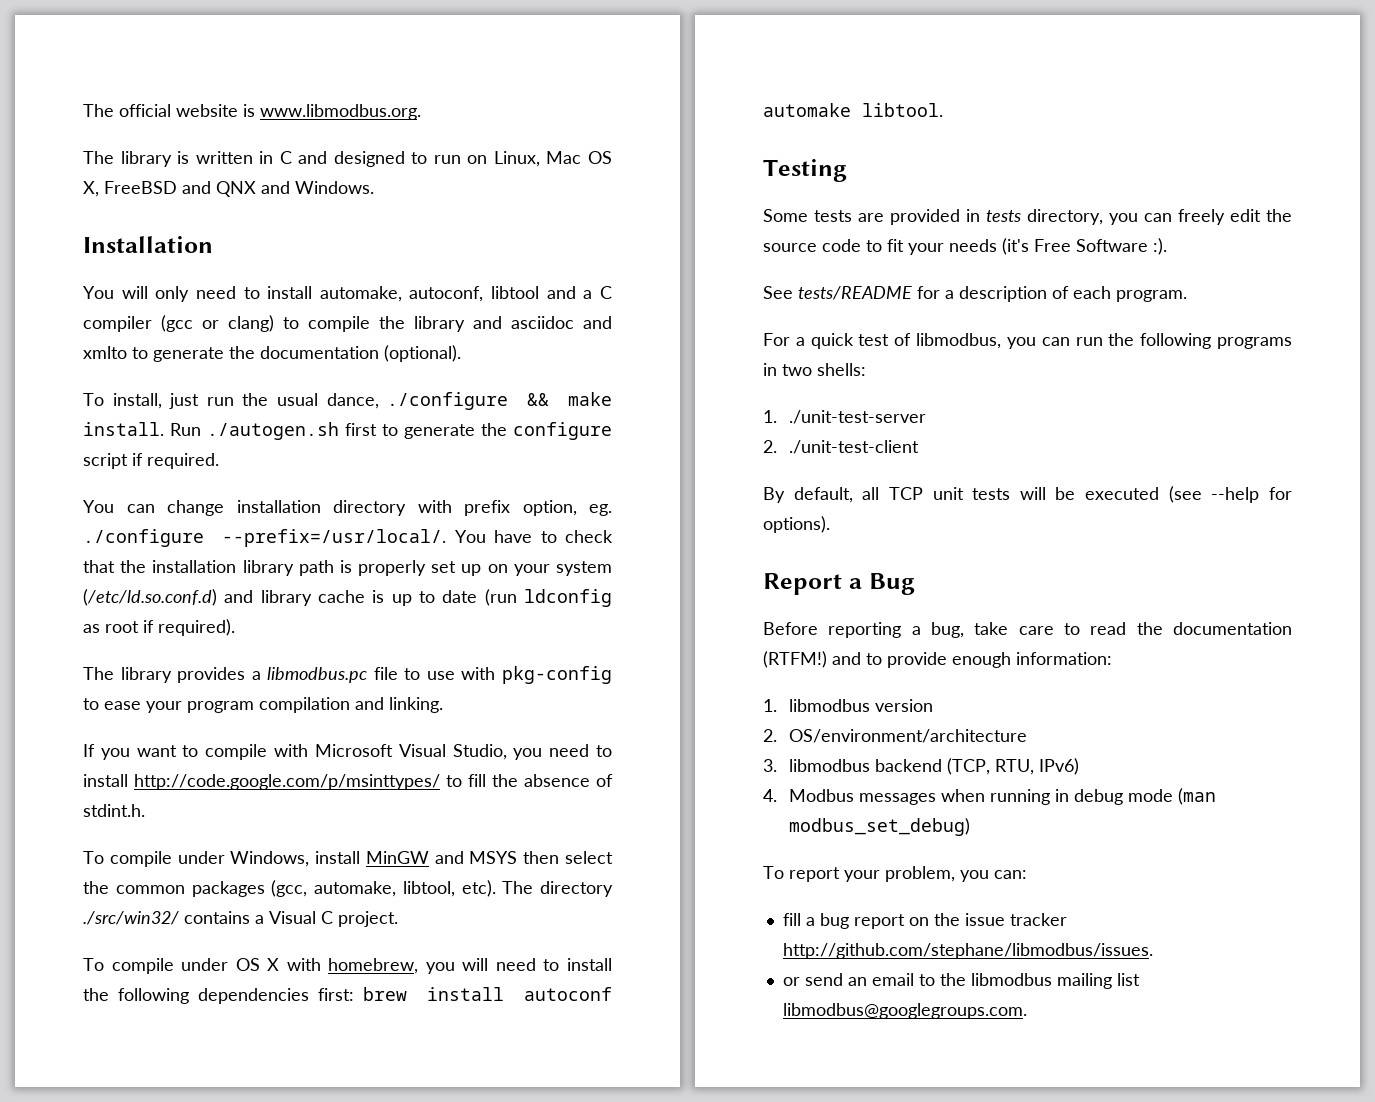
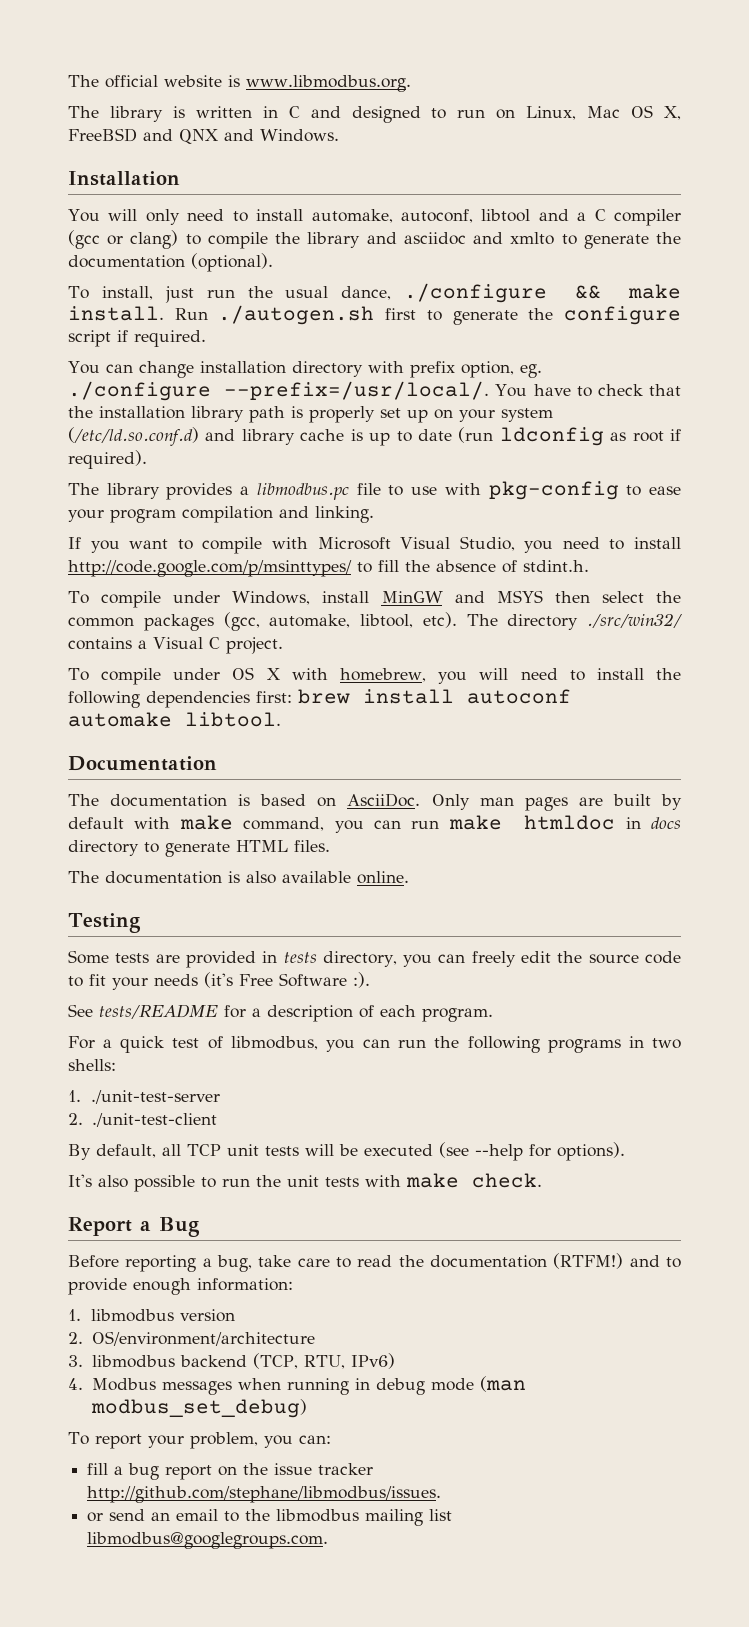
+ Documentation
+ The documentation is based on AsciiDoc. Only man pages are built by default with make command, you can run make htmldoc in docs directory to generate HTML files.
+ The documentation is also available online.
+ It's also possible to run the unit tests with make check.

